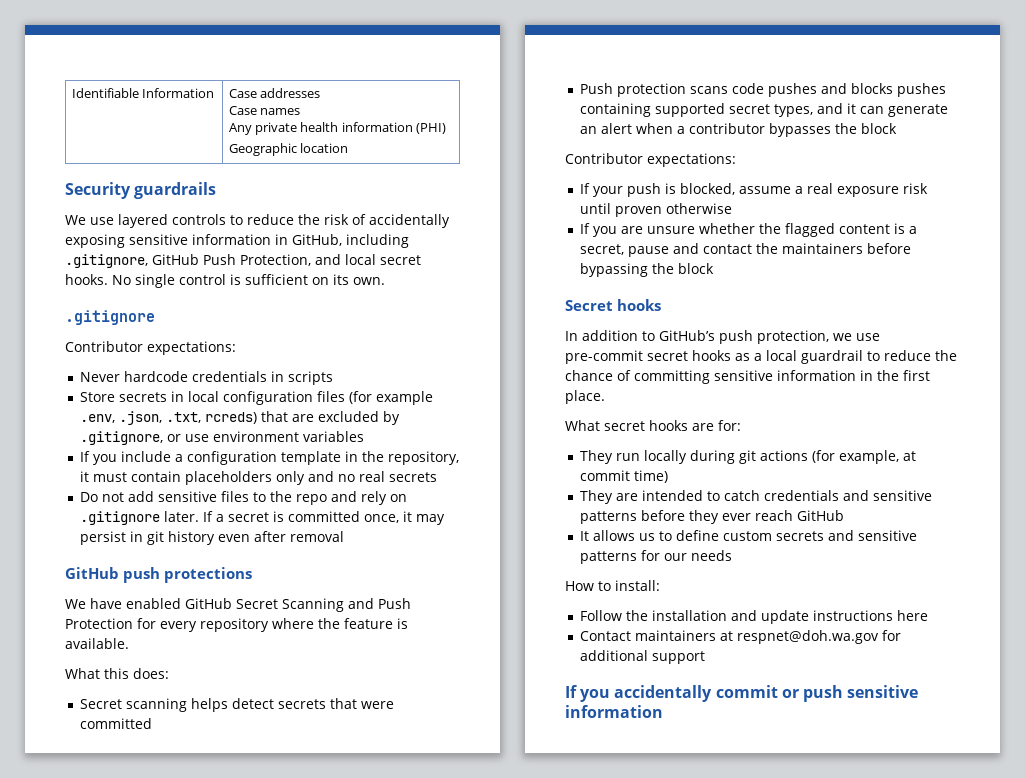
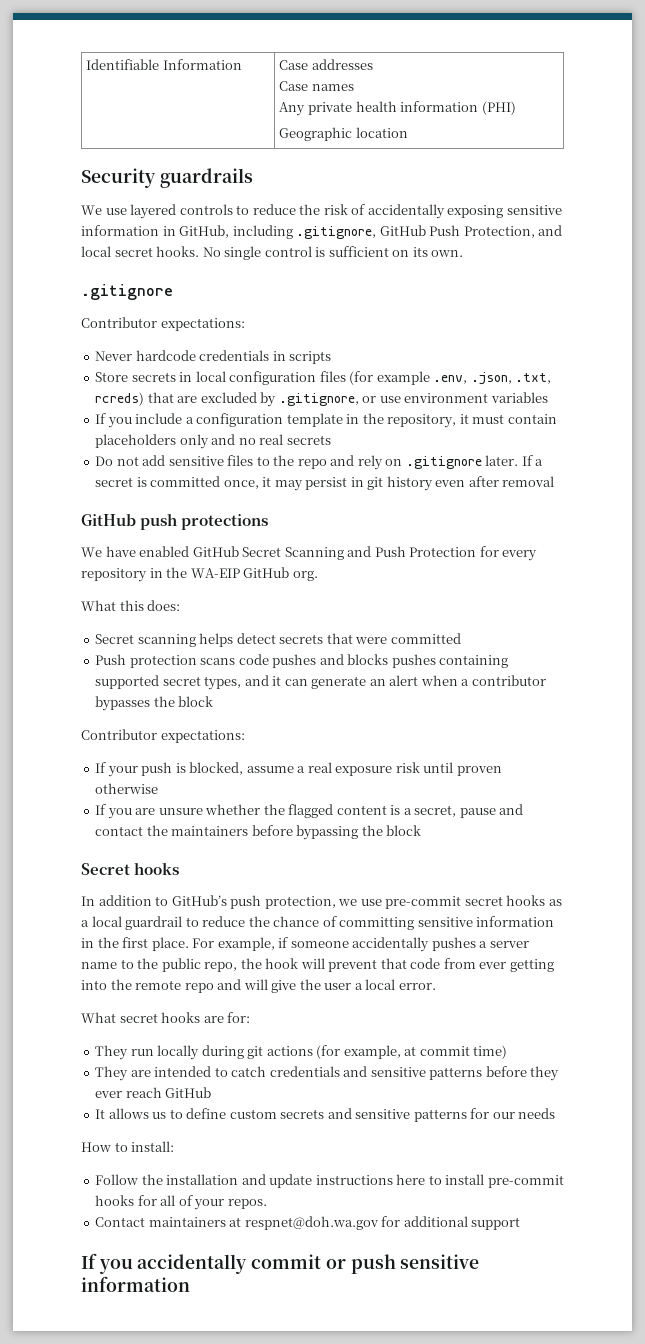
- We have enabled GitHub Secret Scanning and Push Protection for every repository where the feature is available.
+ We have enabled GitHub Secret Scanning and Push Protection for every repository in the WA-EIP GitHub org.
+ For example, if someone accidentally pushes a server name to the public repo, the hook will prevent that code from ever getting into the remote repo and will give the user a local error.
- Follow the installation and update instructions here
+ Follow the installation and update instructions here to install pre-commit hooks for all of your repos.

